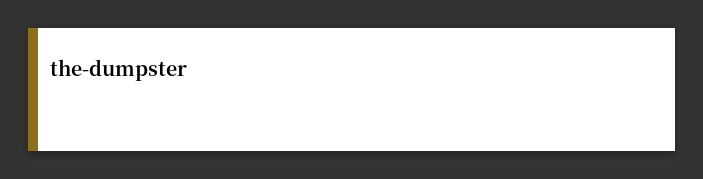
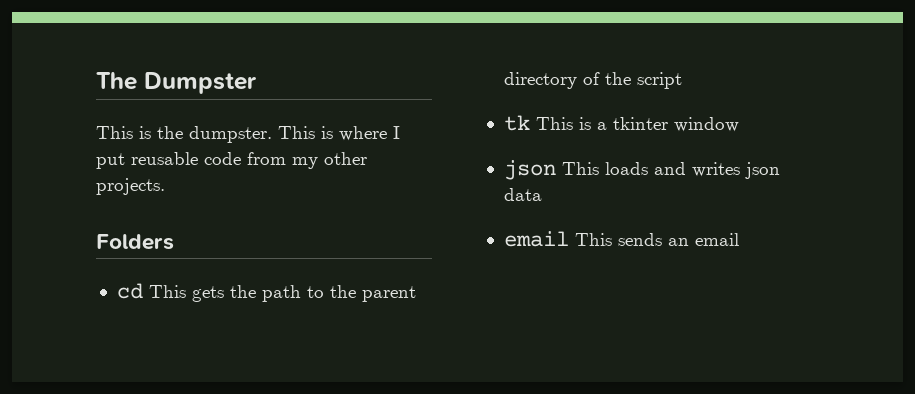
- the-dumpster
+ The Dumpster
+ This is the dumpster. This is where I put reusable code from my other projects.
+ Folders
+ cd This gets the path to the parent directory of the script
+ tk This is a tkinter window
+ json This loads and writes json data
+ email This sends an email

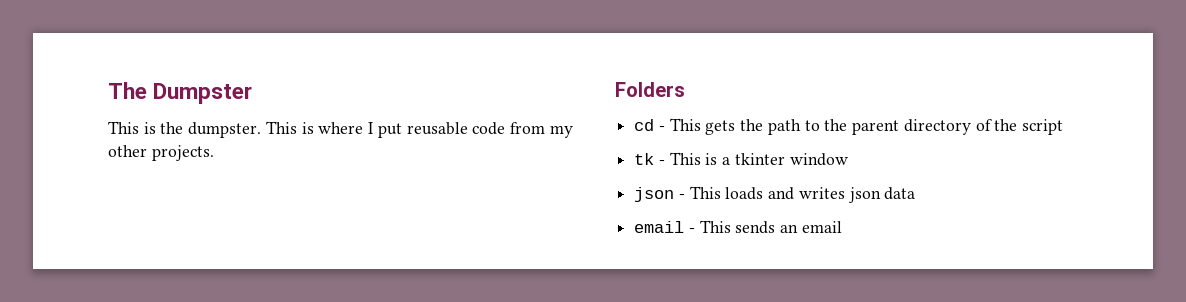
- cd This gets the path to the parent directory of the script
+ cd - This gets the path to the parent directory of the script
- tk This is a tkinter window
+ tk - This is a tkinter window
- json This loads and writes json data
+ json - This loads and writes json data
- email This sends an email
+ email - This sends an email

